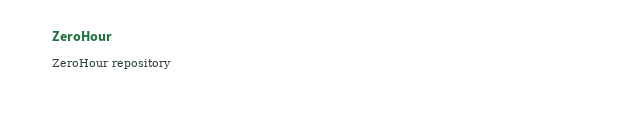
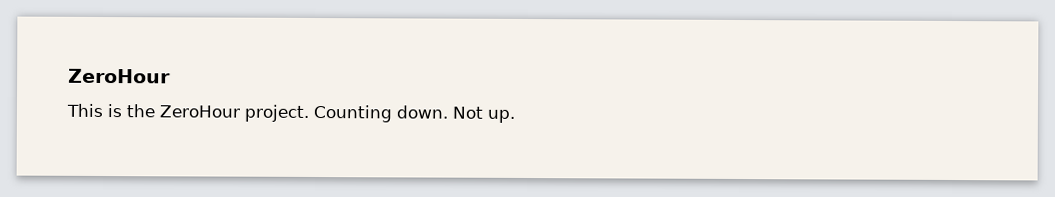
- ZeroHour repository
+ This is the ZeroHour project. Counting down. Not up.

